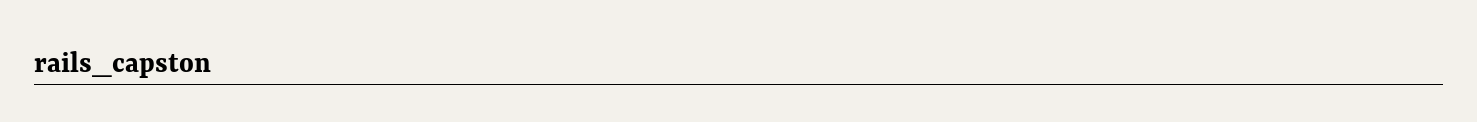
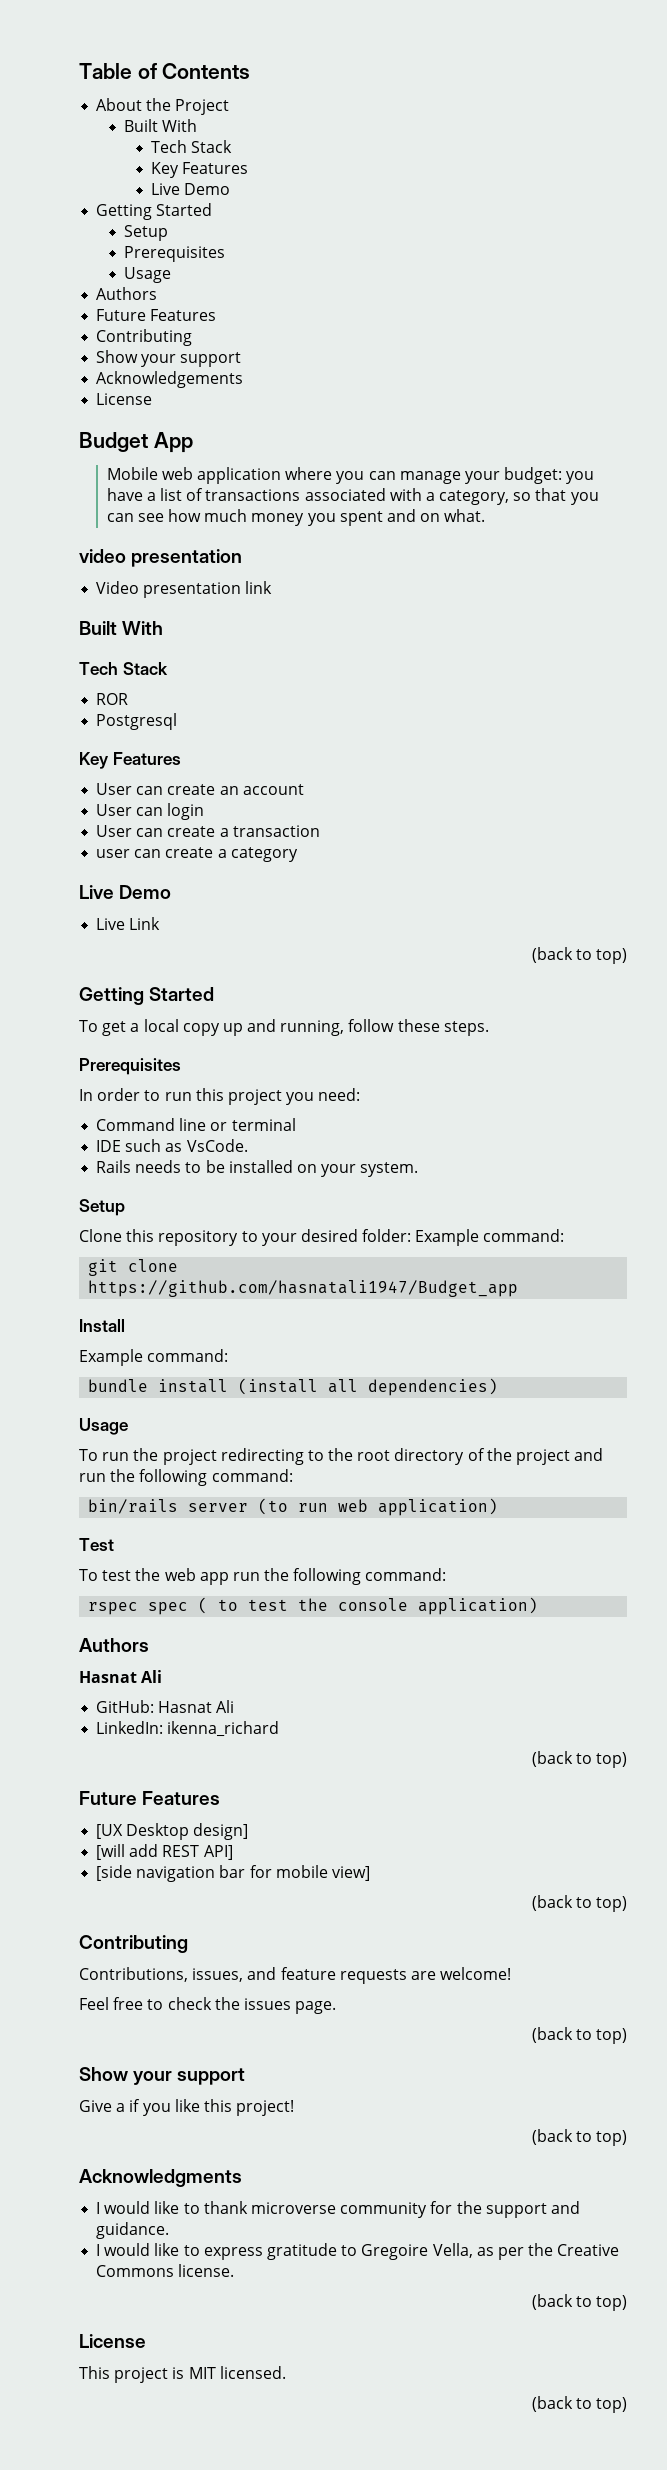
- rails_capston
+ Table of Contents
+ About the Project
+ Built With
+ Tech Stack
+ Key Features
+ Live Demo
+ Getting Started
+ Setup
+ Prerequisites
+ Usage
+ Authors
+ Future Features
+ Contributing
+ Show your support
+ Acknowledgements
+ License
+ Budget App
+ Mobile web application where you can manage your budget: you have a list of transactions associated with a category, so that you can see how much money you spent and on what.
+ video presentation
+ Video presentation link
+ Built With
+ Tech Stack
+ ROR
+ Postgresql
+ Key Features
+ User can create an account
+ User can login
+ User can create a transaction
+ user can create a category
+ Live Demo
+ Live Link
+ (back to top)
+ Getting Started
+ To get a local copy up and running, follow these steps.
+ Prerequisites
+ In order to run this project you need:
+ Command line or terminal
+ IDE such as VsCode.
+ Rails needs to be installed on your system.
+ Setup
+ Clone this repository to your desired folder: Example command:
+ git clone https://github.com/hasnatali1947/Budget_app
+ Install
+ Example command:
+ bundle install (install all dependencies)
+ Usage
+ To run the project redirecting to the root directory of the project and run the following command:
+ bin/rails server (to run web application)
+ Test
+ To test the web app run the following command:
+ rspec spec ( to test the console application)
+ Authors
+ Hasnat Ali
+ GitHub: Hasnat Ali
+ LinkedIn: ikenna_richard
+ (back to top)
+ Future Features
+ [UX Desktop design]
+ [will add REST API]
+ [side navigation bar for mobile view]
+ (back to top)
+ Contributing
+ Contributions, issues, and feature requests are welcome!
+ Feel free to check the issues page.
+ (back to top)
+ Show your support
+ Give a if you like this project!
+ (back to top)
+ Acknowledgments
+ I would like to thank microverse community for the support and guidance.
+ I would like to express gratitude to Gregoire Vella, as per the Creative Commons license.
+ (back to top)
+ License
+ This project is MIT licensed.
+ (back to top)

